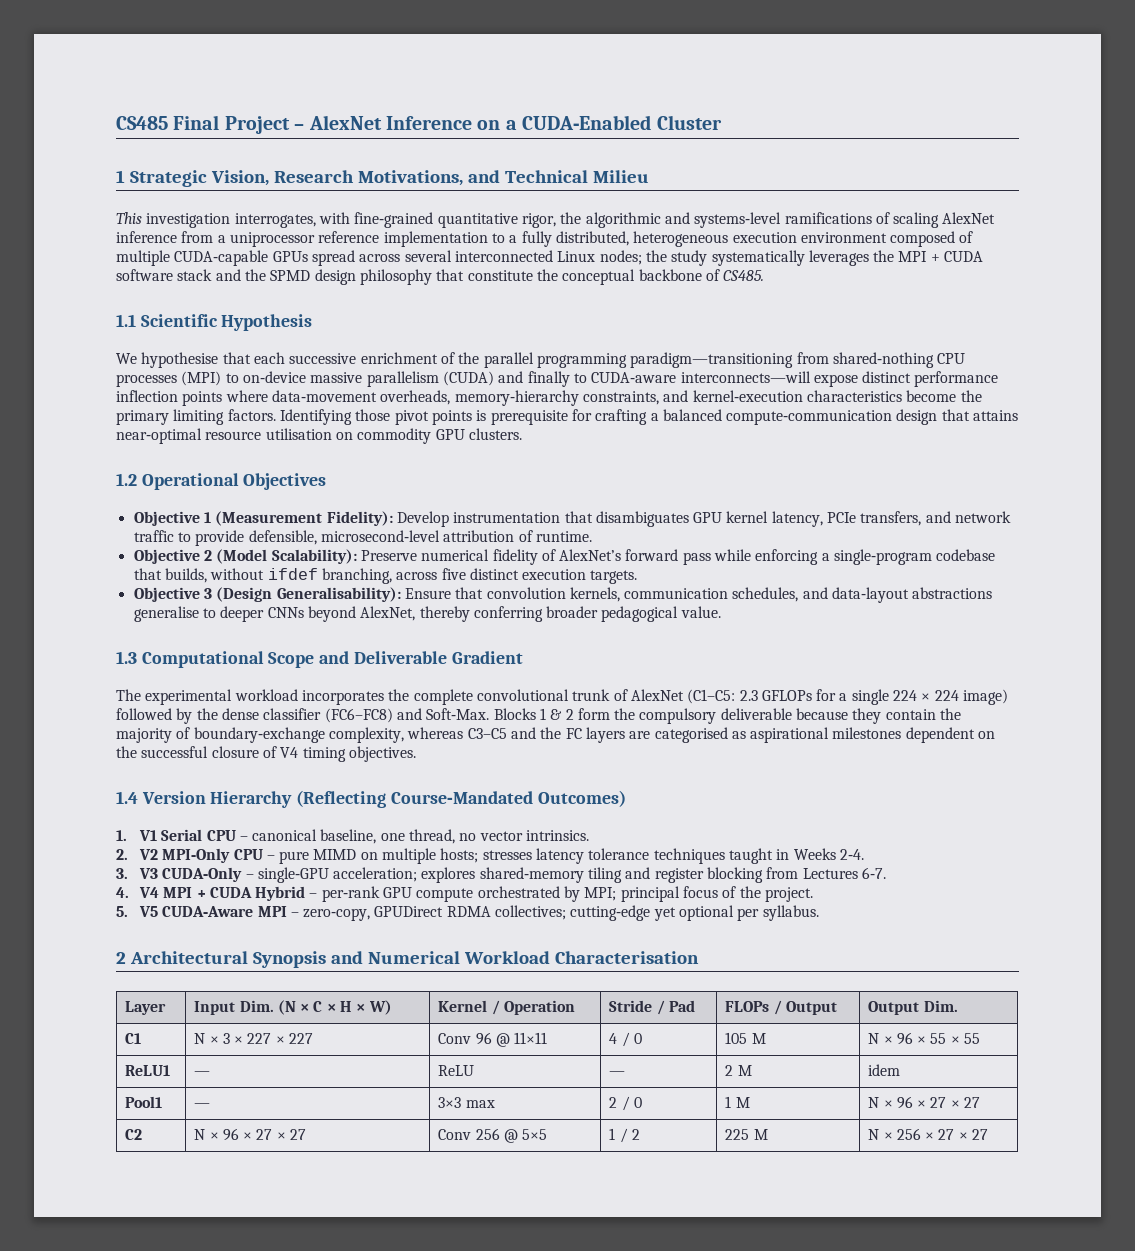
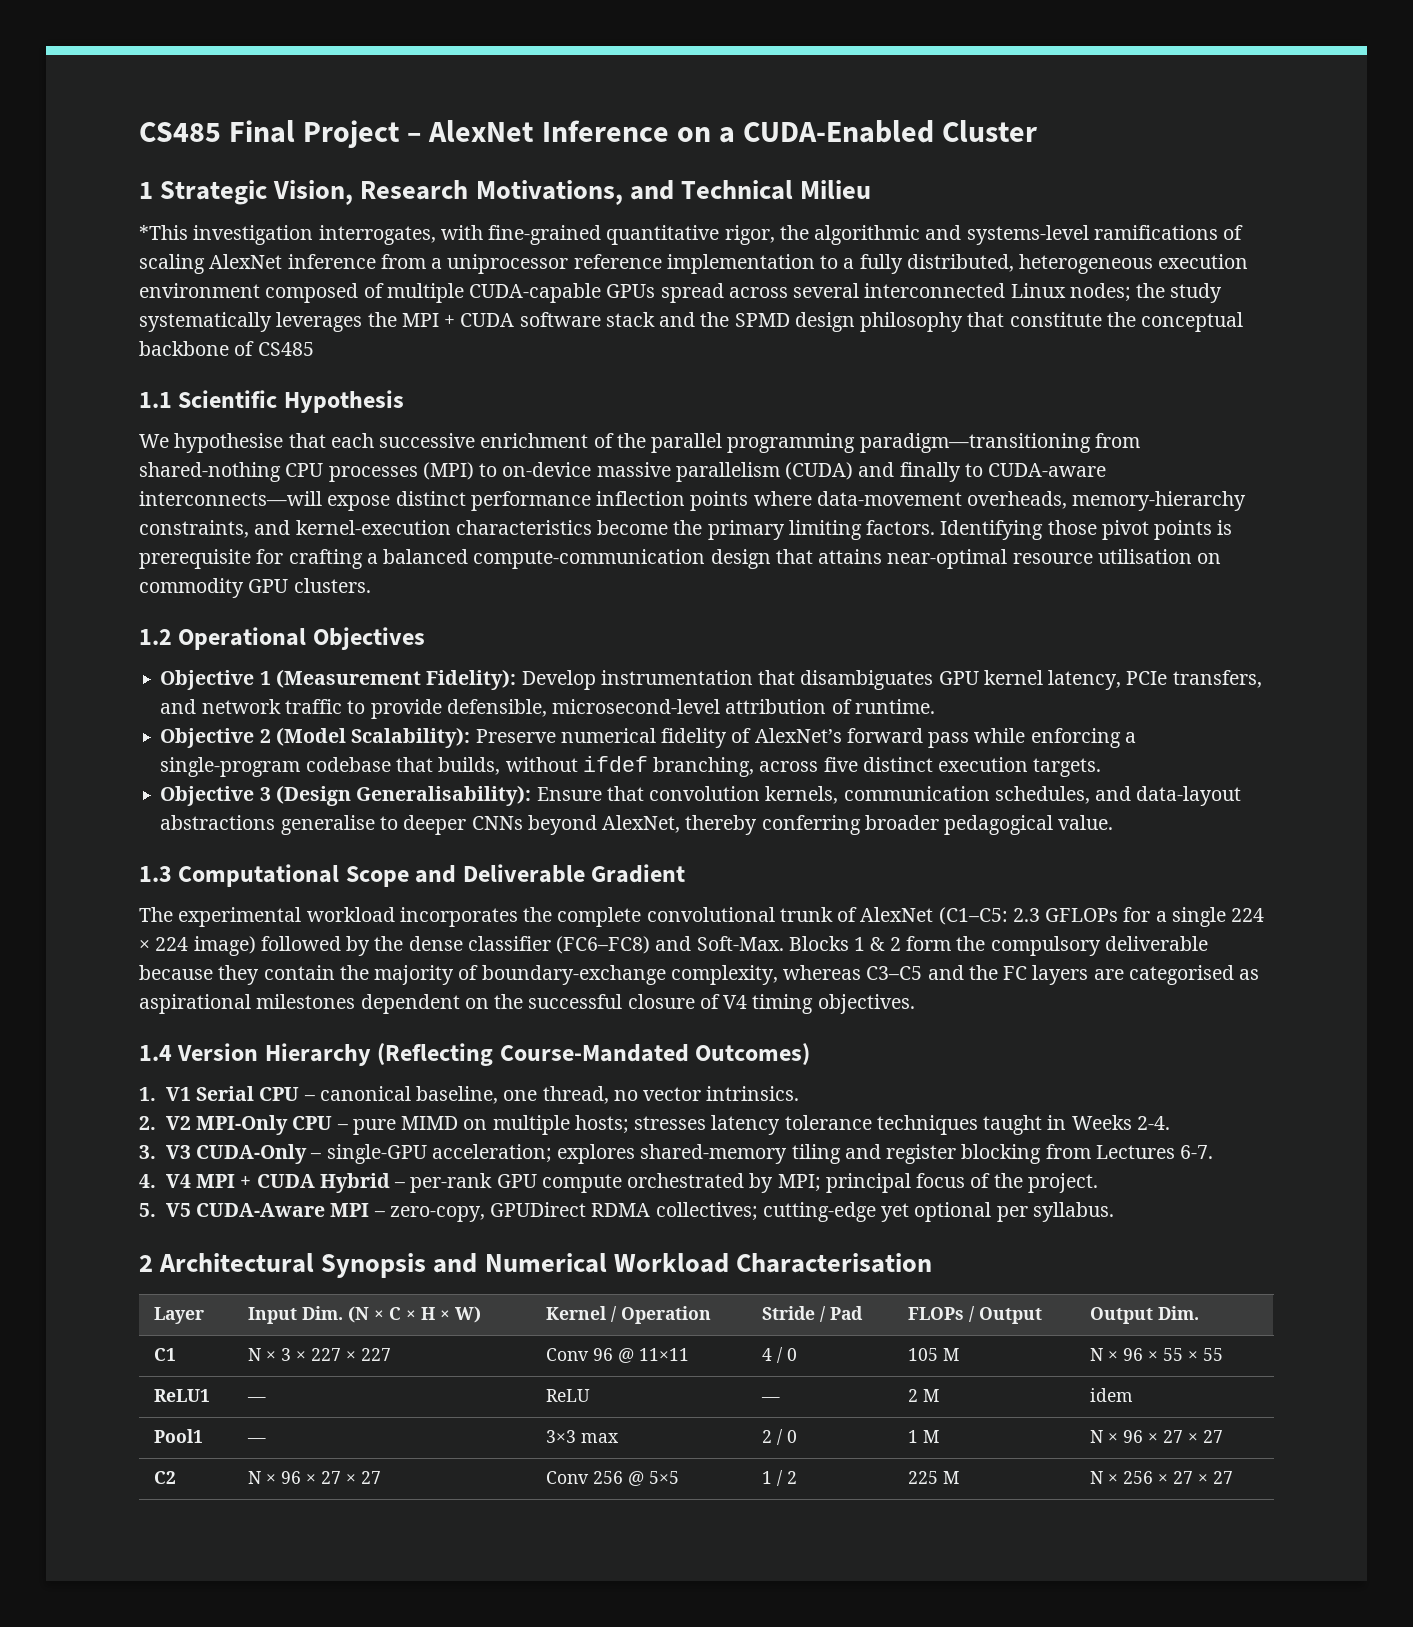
- This investigation interrogates, with fine‑grained quantitative rigor, the algorithmic and systems‑level ramifications of scaling AlexNet inference from a uniprocessor reference implementation to a fully distributed, heterogeneous execution environment composed of multiple CUDA‑capable GPUs spread across several interconnected Linux nodes; the study systematically leverages the MPI + CUDA software stack and the SPMD design philosophy that constitute the conceptual backbone of CS485.
+ *This investigation interrogates, with fine‑grained quantitative rigor, the algorithmic and systems‑level ramifications of scaling AlexNet inference from a uniprocessor reference implementation to a fully distributed, heterogeneous execution environment composed of multiple CUDA‑capable GPUs spread across several interconnected Linux nodes; the study systematically leverages the MPI + CUDA software stack and the SPMD design philosophy that constitute the conceptual backbone of CS485

